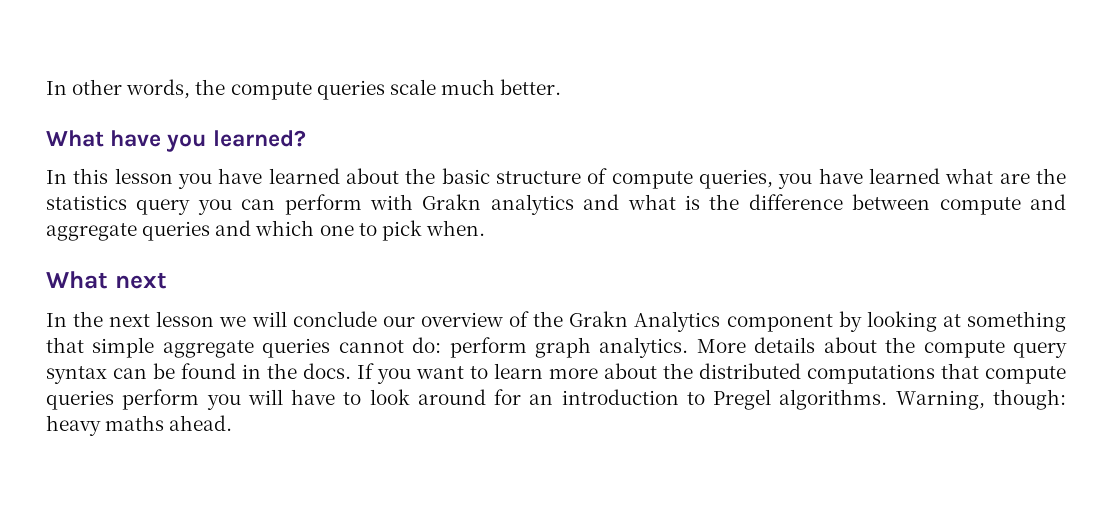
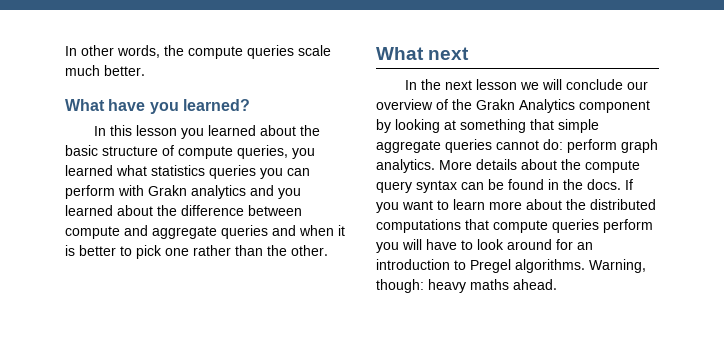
- In this lesson you have learned about the basic structure of compute queries, you have learned what are the statistics query you can perform with Grakn analytics and what is the difference between compute and aggregate queries and which one to pick when.
+ In this lesson you learned about the basic structure of compute queries, you learned what statistics queries you can perform with Grakn analytics and you learned about the difference between compute and aggregate queries and when it is better to pick one rather than the other.

